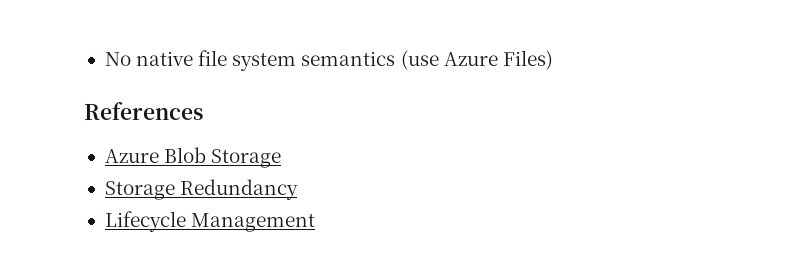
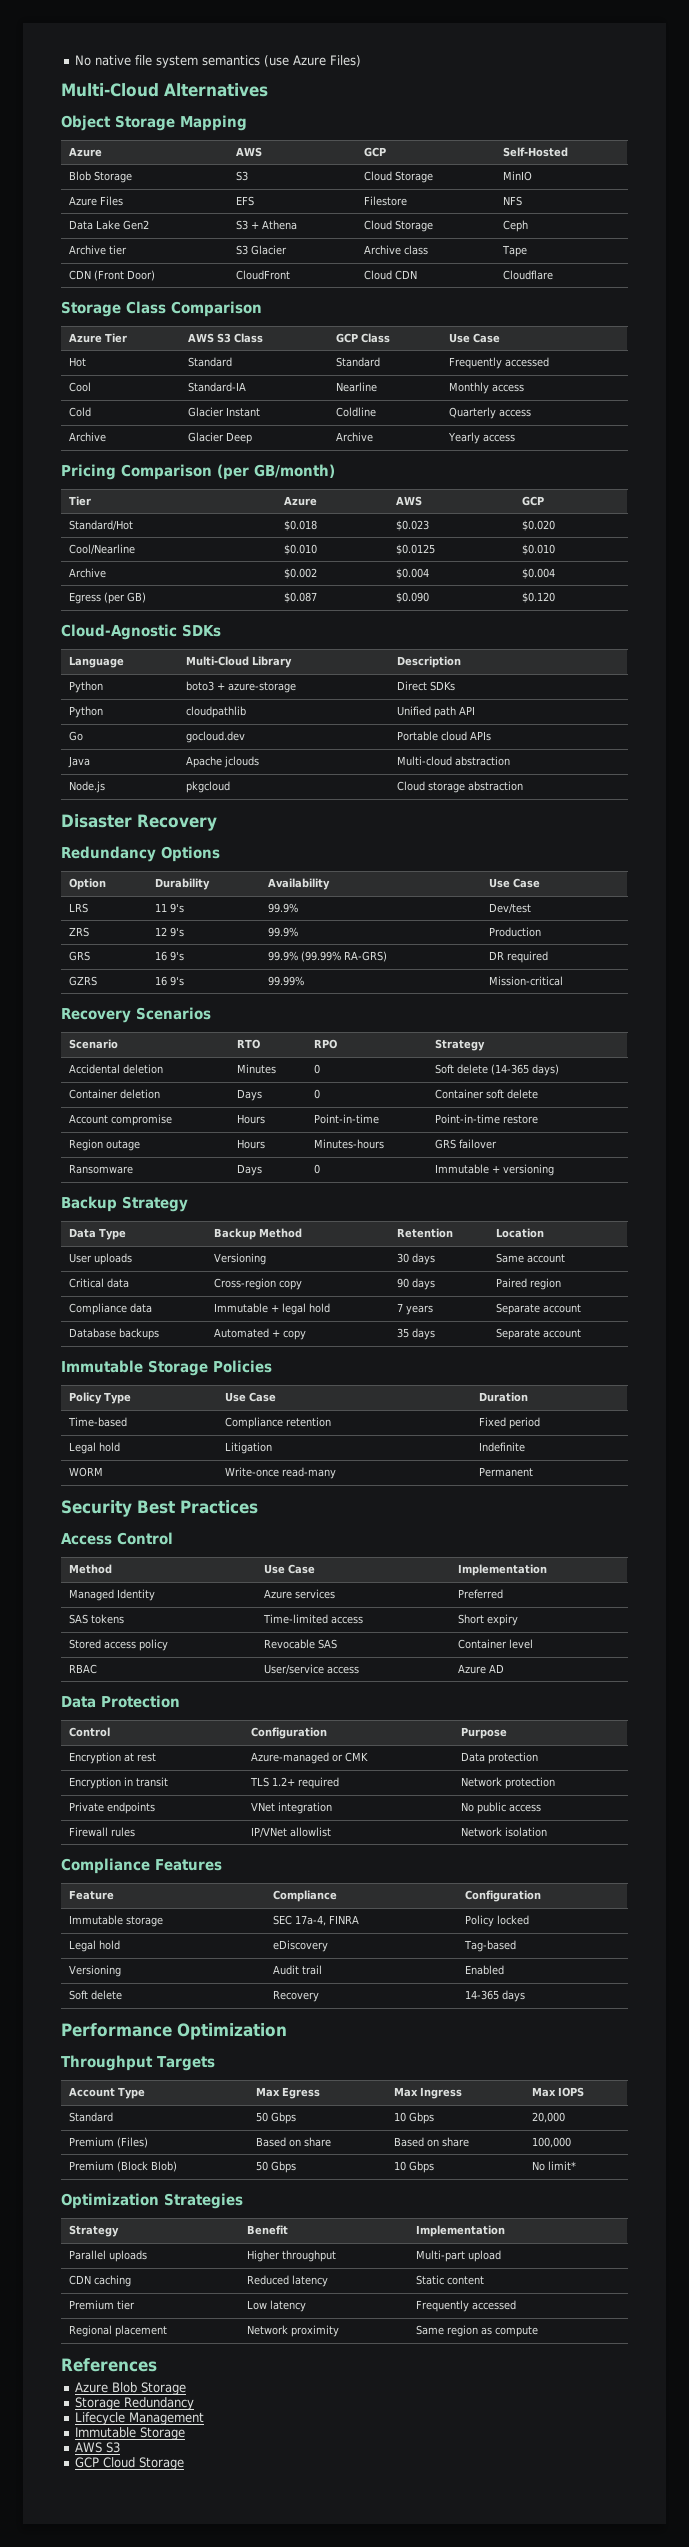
+ Multi-Cloud Alternatives
+ Object Storage Mapping
+ Azure | AWS | GCP | Self-Hosted
+ Blob Storage | S3 | Cloud Storage | MinIO
+ Azure Files | EFS | Filestore | NFS
+ Data Lake Gen2 | S3 + Athena | Cloud Storage | Ceph
+ Archive tier | S3 Glacier | Archive class | Tape
+ CDN (Front Door) | CloudFront | Cloud CDN | Cloudflare
+ Storage Class Comparison
+ Azure Tier | AWS S3 Class | GCP Class | Use Case
+ Hot | Standard | Standard | Frequently accessed
+ Cool | Standard-IA | Nearline | Monthly access
+ Cold | Glacier Instant | Coldline | Quarterly access
+ Archive | Glacier Deep | Archive | Yearly access
+ Pricing Comparison (per GB/month)
+ Tier | Azure | AWS | GCP
+ Standard/Hot | $0.018 | $0.023 | $0.020
+ Cool/Nearline | $0.010 | $0.0125 | $0.010
+ Archive | $0.002 | $0.004 | $0.004
+ Egress (per GB) | $0.087 | $0.090 | $0.120
+ Cloud-Agnostic SDKs
+ Language | Multi-Cloud Library | Description
+ Python | boto3 + azure-storage | Direct SDKs
+ Python | cloudpathlib | Unified path API
+ Go | gocloud.dev | Portable cloud APIs
+ Java | Apache jclouds | Multi-cloud abstraction
+ Node.js | pkgcloud | Cloud storage abstraction
+ Disaster Recovery
+ Redundancy Options
+ Option | Durability | Availability | Use Case
+ LRS | 11 9's | 99.9% | Dev/test
+ ZRS | 12 9's | 99.9% | Production
+ GRS | 16 9's | 99.9% (99.99% RA-GRS) | DR required
+ GZRS | 16 9's | 99.99% | Mission-critical
+ Recovery Scenarios
+ Scenario | RTO | RPO | Strategy
+ Accidental deletion | Minutes | 0 | Soft delete (14-365 days)
+ Container deletion | Days | 0 | Container soft delete
+ Account compromise | Hours | Point-in-time | Point-in-time restore
+ Region outage | Hours | Minutes-hours | GRS failover
+ Ransomware | Days | 0 | Immutable + versioning
+ Backup Strategy
+ Data Type | Backup Method | Retention | Location
+ User uploads | Versioning | 30 days | Same account
+ Critical data | Cross-region copy | 90 days | Paired region
+ Compliance data | Immutable + legal hold | 7 years | Separate account
+ Database backups | Automated + copy | 35 days | Separate account
+ Immutable Storage Policies
+ Policy Type | Use Case | Duration
+ Time-based | Compliance retention | Fixed period
+ Legal hold | Litigation | Indefinite
+ WORM | Write-once read-many | Permanent
+ Security Best Practices
+ Access Control
+ Method | Use Case | Implementation
+ Managed Identity | Azure services | Preferred
+ SAS tokens | Time-limited access | Short expiry
+ Stored access policy | Revocable SAS | Container level
+ RBAC | User/service access | Azure AD
+ Data Protection
+ Control | Configuration | Purpose
+ Encryption at rest | Azure-managed or CMK | Data protection
+ Encryption in transit | TLS 1.2+ required | Network protection
+ Private endpoints | VNet integration | No public access
+ Firewall rules | IP/VNet allowlist | Network isolation
+ Compliance Features
+ Feature | Compliance | Configuration
+ Immutable storage | SEC 17a-4, FINRA | Policy locked
+ Legal hold | eDiscovery | Tag-based
+ Versioning | Audit trail | Enabled
+ Soft delete | Recovery | 14-365 days
+ Performance Optimization
+ Throughput Targets
+ Account Type | Max Egress | Max Ingress | Max IOPS
+ Standard | 50 Gbps | 10 Gbps | 20,000
+ Premium (Files) | Based on share | Based on share | 100,000
+ Premium (Block Blob) | 50 Gbps | 10 Gbps | No limit*
+ Optimization Strategies
+ Strategy | Benefit | Implementation
+ Parallel uploads | Higher throughput | Multi-part upload
+ CDN caching | Reduced latency | Static content
+ Premium tier | Low latency | Frequently accessed
+ Regional placement | Network proximity | Same region as compute
  Lifecycle Management
+ Immutable Storage
+ AWS S3
+ GCP Cloud Storage

